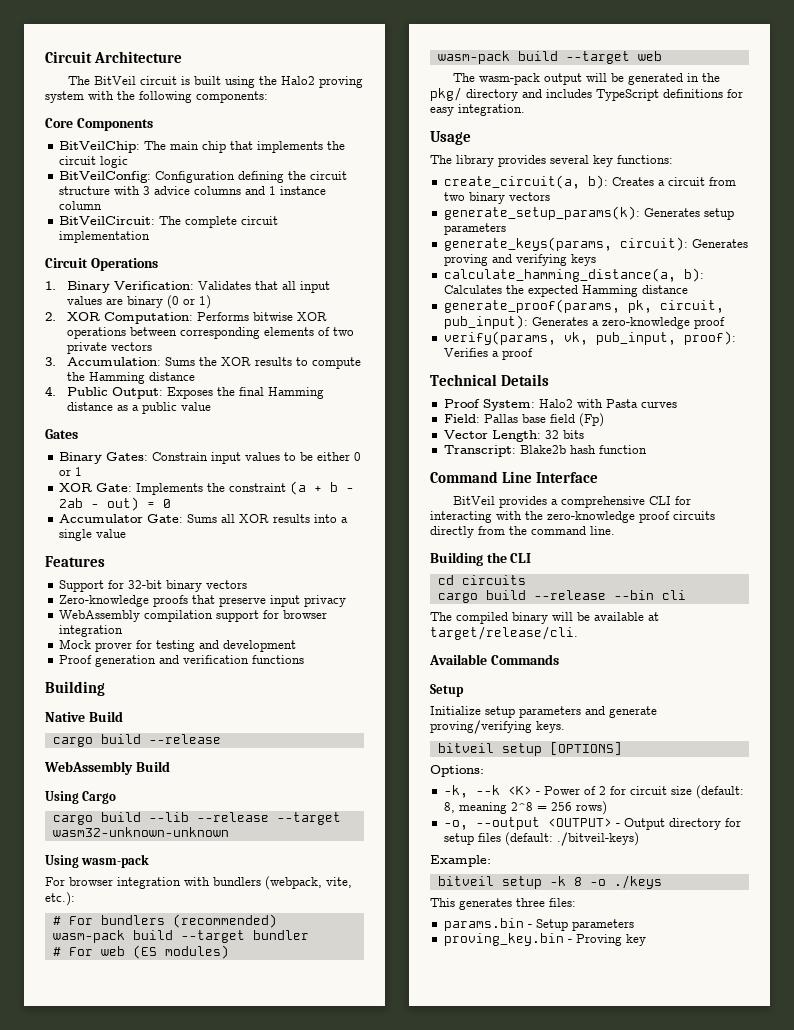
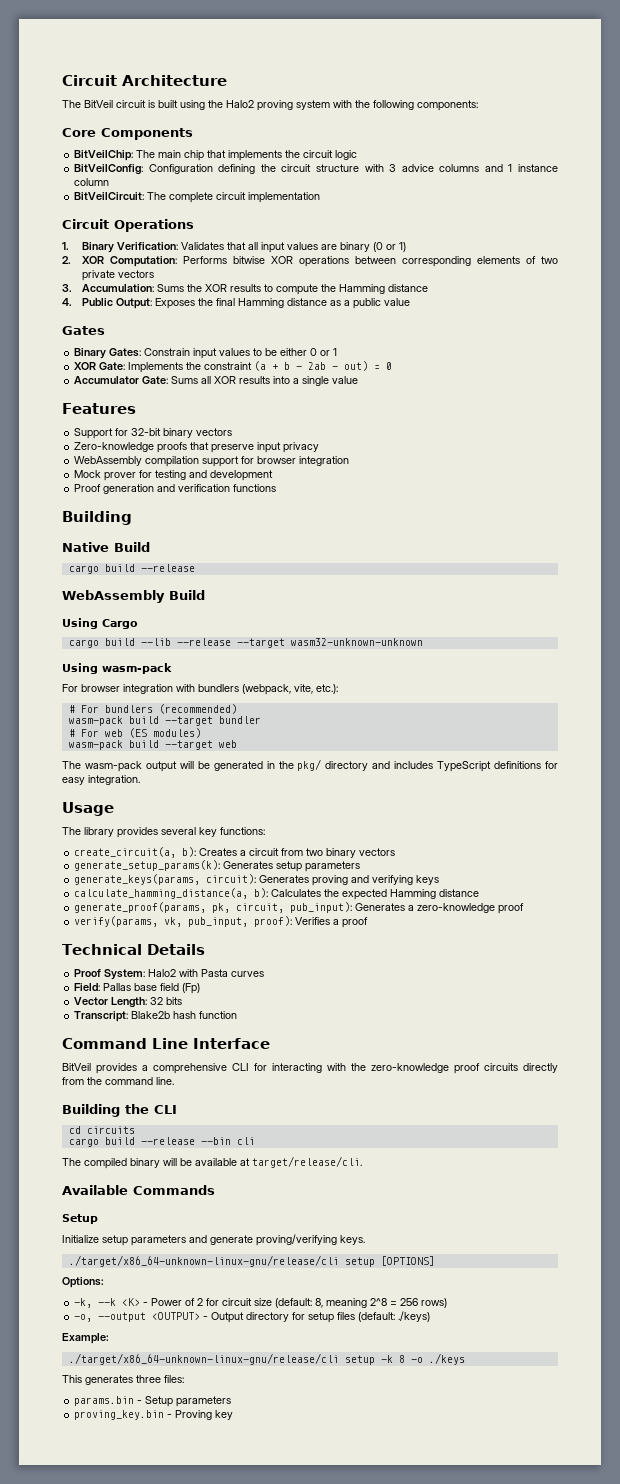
- bitveil setup [OPTIONS]
+ ./target/x86_64-unknown-linux-gnu/release/cli setup [OPTIONS]
- -o, --output <OUTPUT> - Output directory for setup files (default: ./bitveil-keys)
+ -o, --output <OUTPUT> - Output directory for setup files (default: ./keys)
- bitveil setup -k 8 -o ./keys
+ ./target/x86_64-unknown-linux-gnu/release/cli setup -k 8 -o ./keys

